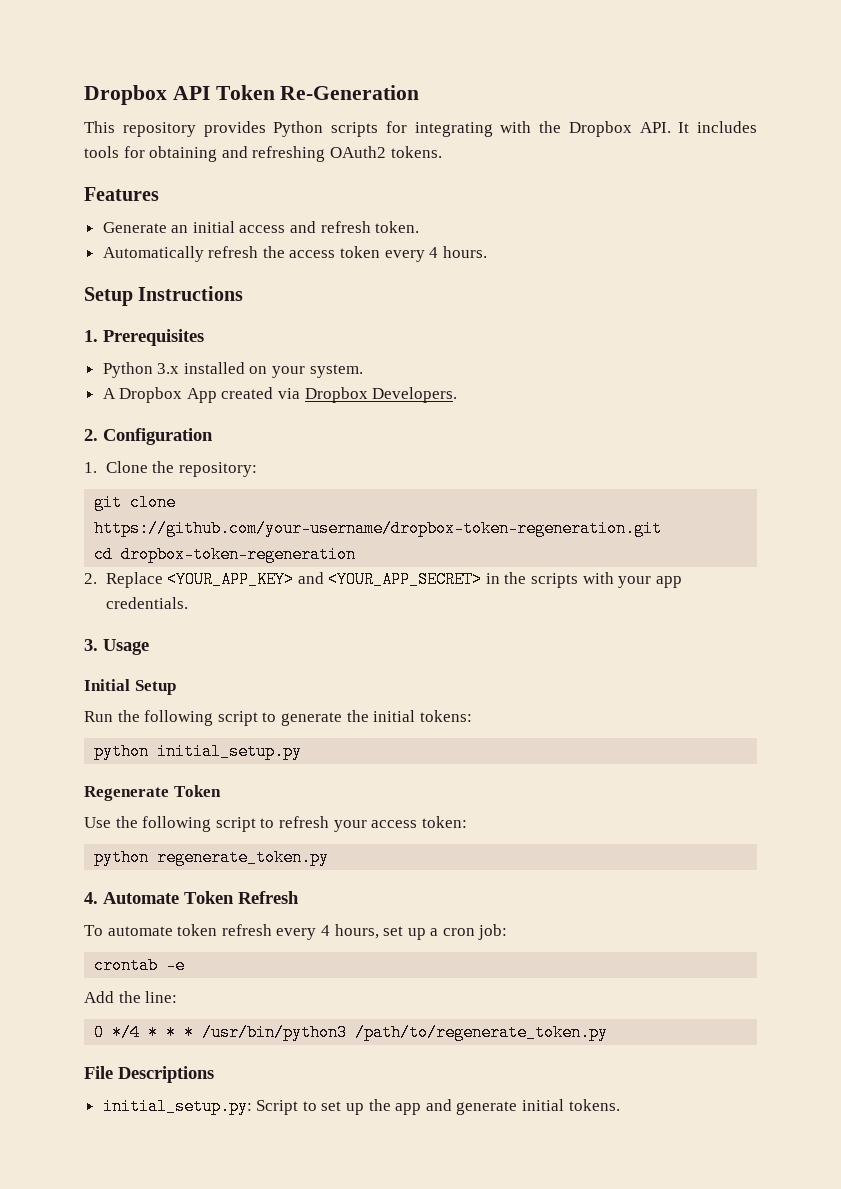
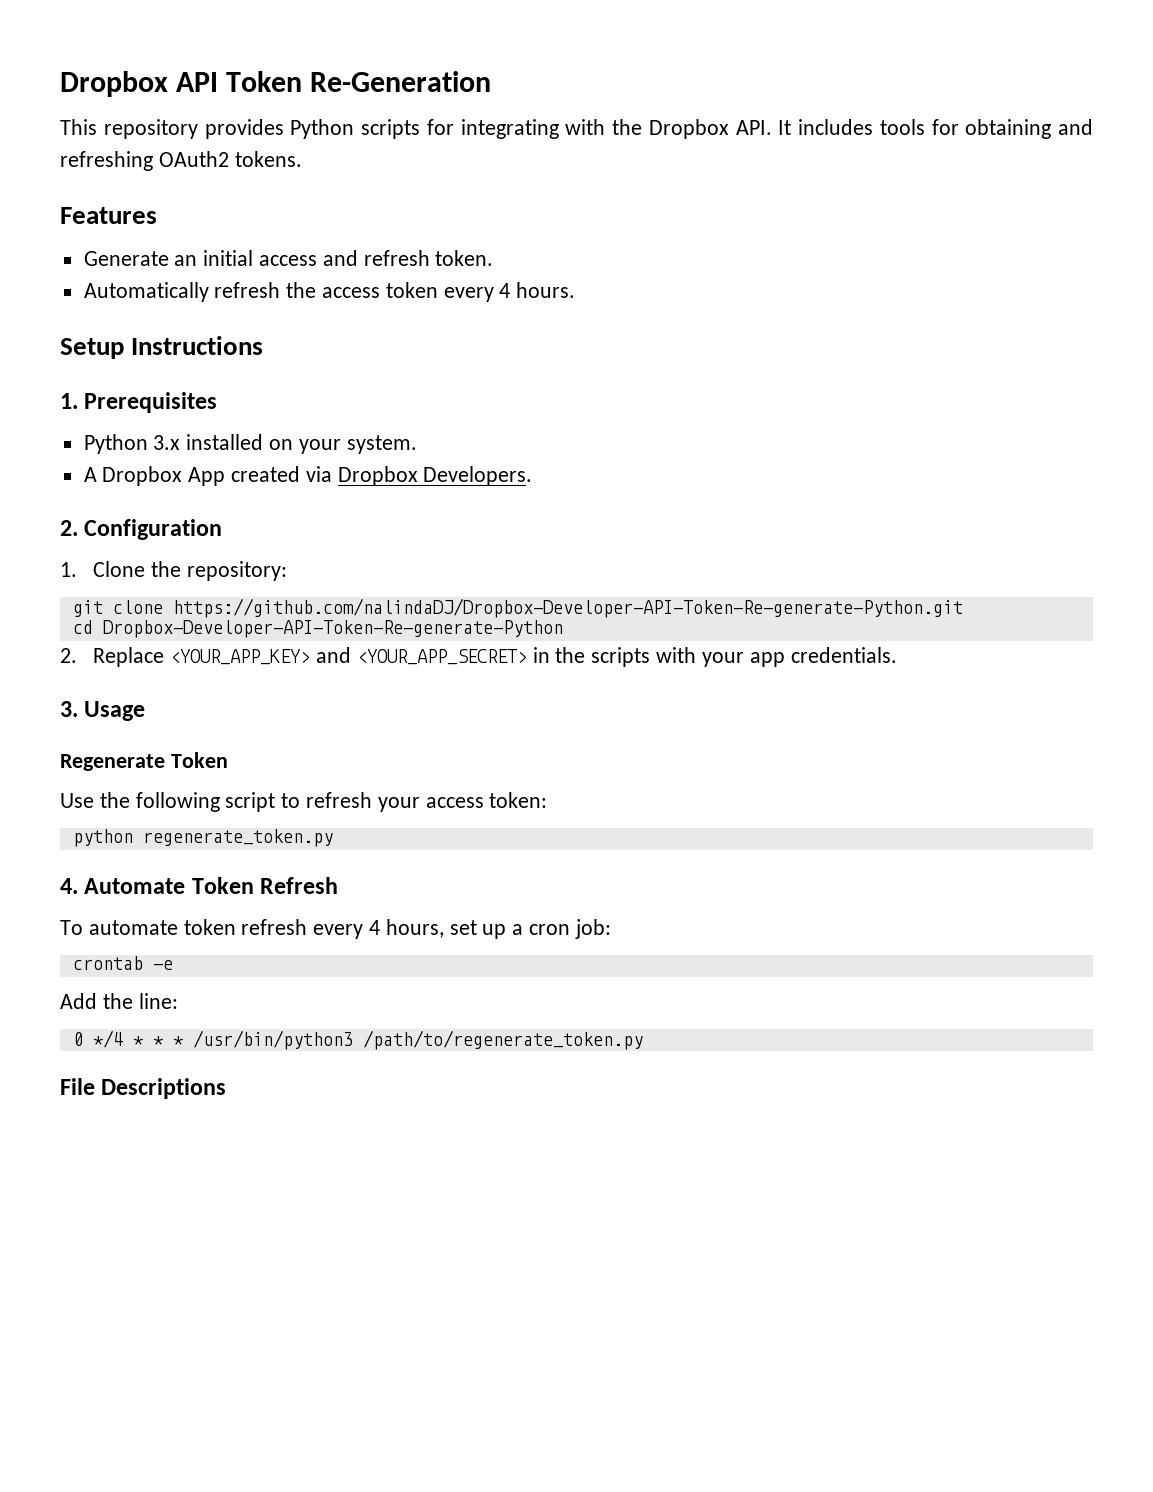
- git clone https://github.com/your-username/dropbox-token-regeneration.git
+ git clone https://github.com/nalindaDJ/Dropbox-Developer-API-Token-Re-generate-Python.git
- cd dropbox-token-regeneration
+ cd Dropbox-Developer-API-Token-Re-generate-Python
- Initial Setup
- Run the following script to generate the initial tokens:
- python initial_setup.py
- initial_setup.py: Script to set up the app and generate initial tokens.

